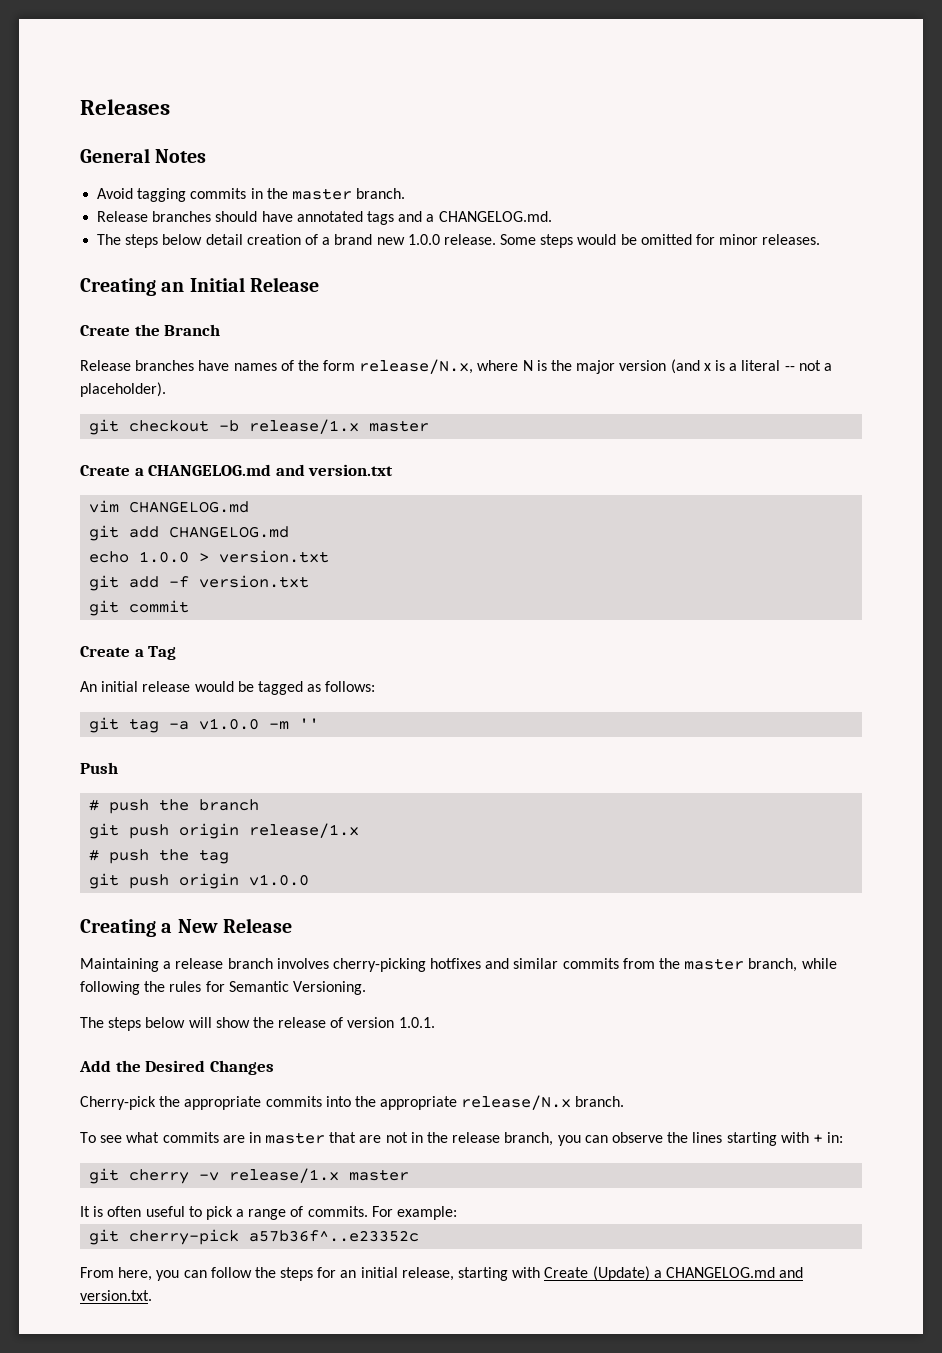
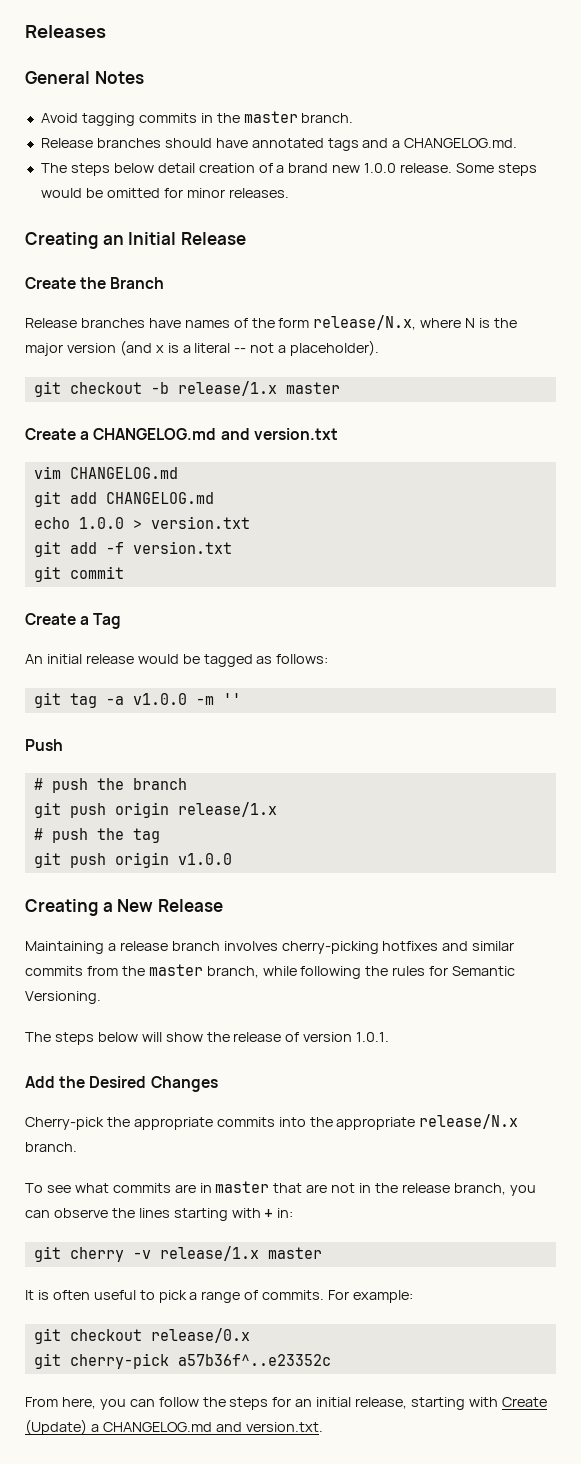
+ git checkout release/0.x

